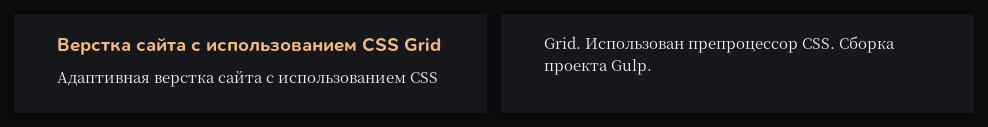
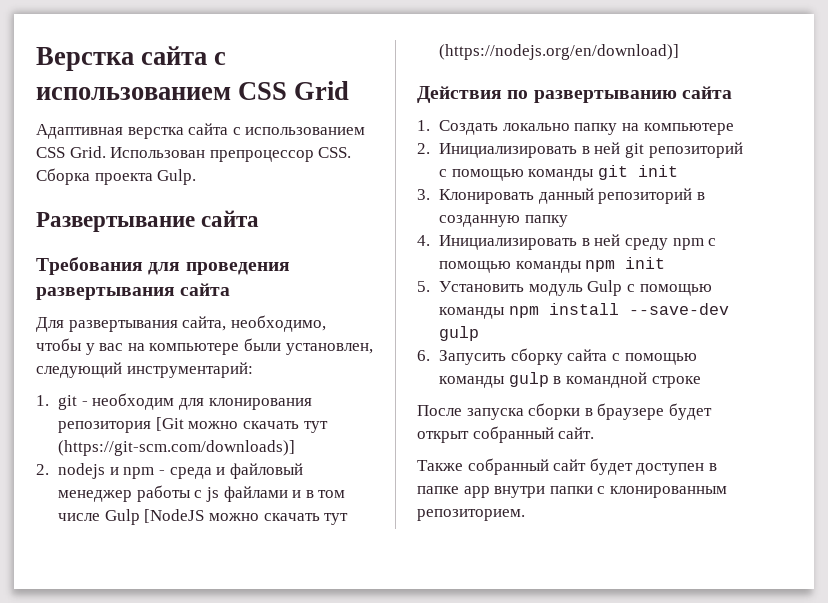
+ Развертывание сайта
+ Требования для проведения развертывания сайта
+ Для развертывания сайта, необходимо, чтобы у вас на компьютере были установлен, следующий инструментарий:
+ 1. git - необходим для клонирования репозитория [Git можно скачать тут (https://git-scm.com/downloads)]
+ 2. nodejs и npm - среда и файловый менеджер работы с js файлами и в том числе Gulp [NodeJS можно скачать тут (https://nodejs.org/en/download)]
+ Действия по развертыванию сайта
+ 1. Создать локально папку на компьютере
+ 2. Инициализировать в ней git репозиторий с помощью команды git init
+ 3. Клонировать данный репозиторий в созданную папку
+ 4. Инициализировать в ней среду npm с помощью команды npm init
+ 5. Установить модуль Gulp с помощью команды npm install --save-dev gulp
+ 6. Запусить сборку сайта с помощью команды gulp в командной строке
+ После запуска сборки в браузере будет открыт собранный сайт.
+ Также собранный сайт будет доступен в папке app внутри папки с клонированным репозиторием.

